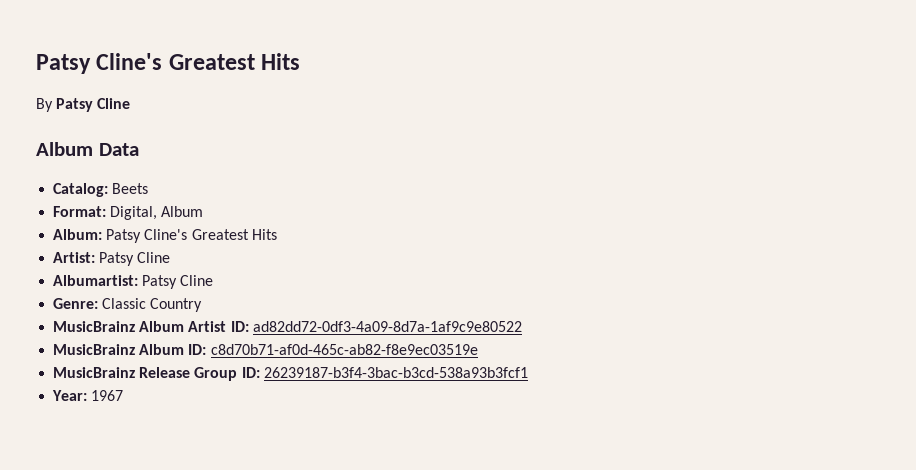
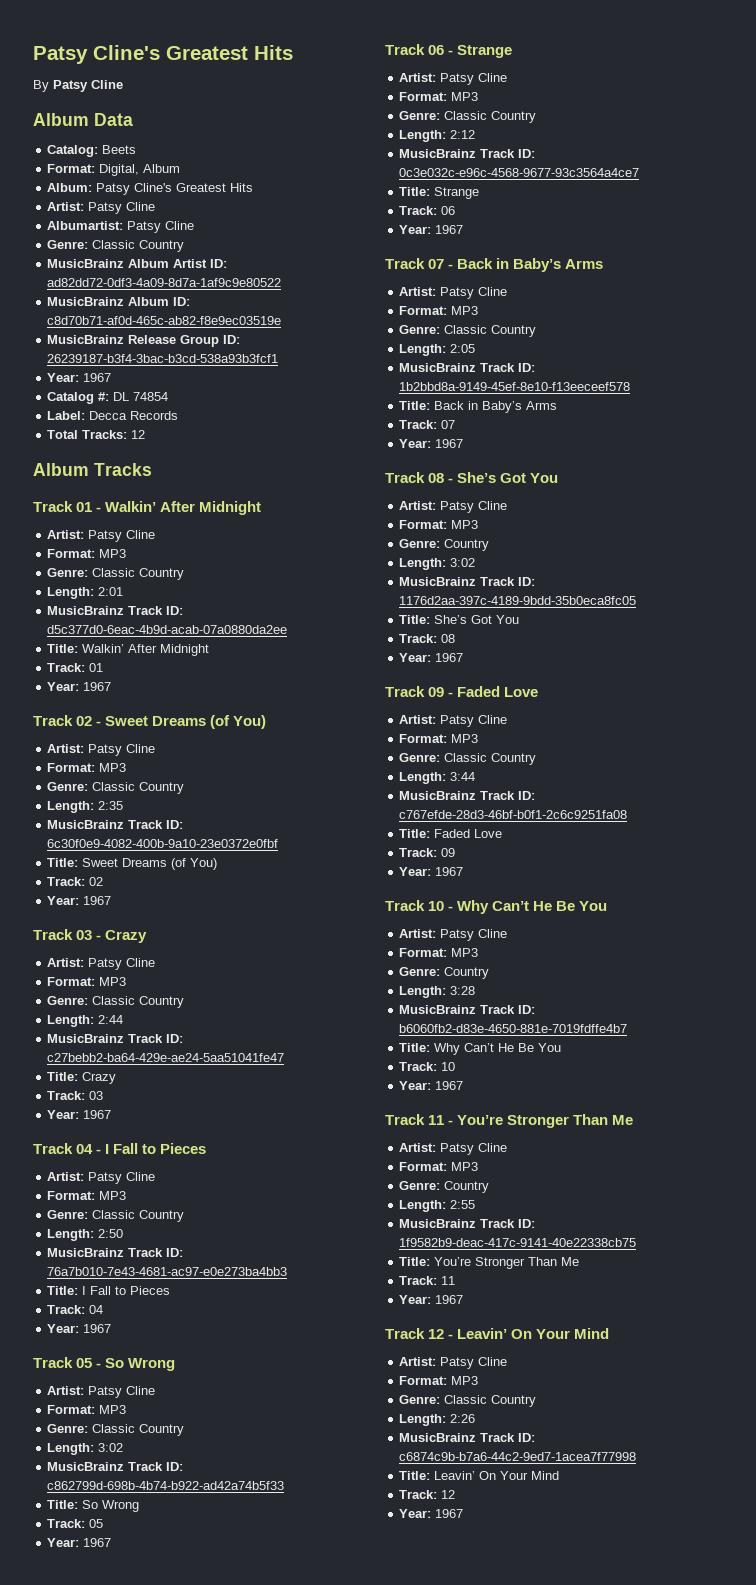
+ Catalog #: DL 74854
+ Label: Decca Records
+ Total Tracks: 12
+ Album Tracks
+ Track 01 - Walkin’ After Midnight
+ Artist: Patsy Cline
+ Format: MP3
+ Genre: Classic Country
+ Length: 2:01
+ MusicBrainz Track ID: d5c377d0-6eac-4b9d-acab-07a0880da2ee
+ Title: Walkin’ After Midnight
+ Track: 01
+ Year: 1967
+ Track 02 - Sweet Dreams (of You)
+ Artist: Patsy Cline
+ Format: MP3
+ Genre: Classic Country
+ Length: 2:35
+ MusicBrainz Track ID: 6c30f0e9-4082-400b-9a10-23e0372e0fbf
+ Title: Sweet Dreams (of You)
+ Track: 02
+ Year: 1967
+ Track 03 - Crazy
+ Artist: Patsy Cline
+ Format: MP3
+ Genre: Classic Country
+ Length: 2:44
+ MusicBrainz Track ID: c27bebb2-ba64-429e-ae24-5aa51041fe47
+ Title: Crazy
+ Track: 03
+ Year: 1967
+ Track 04 - I Fall to Pieces
+ Artist: Patsy Cline
+ Format: MP3
+ Genre: Classic Country
+ Length: 2:50
+ MusicBrainz Track ID: 76a7b010-7e43-4681-ac97-e0e273ba4bb3
+ Title: I Fall to Pieces
+ Track: 04
+ Year: 1967
+ Track 05 - So Wrong
+ Artist: Patsy Cline
+ Format: MP3
+ Genre: Classic Country
+ Length: 3:02
+ MusicBrainz Track ID: c862799d-698b-4b74-b922-ad42a74b5f33
+ Title: So Wrong
+ Track: 05
+ Year: 1967
+ Track 06 - Strange
+ Artist: Patsy Cline
+ Format: MP3
+ Genre: Classic Country
+ Length: 2:12
+ MusicBrainz Track ID: 0c3e032c-e96c-4568-9677-93c3564a4ce7
+ Title: Strange
+ Track: 06
+ Year: 1967
+ Track 07 - Back in Baby’s Arms
+ Artist: Patsy Cline
+ Format: MP3
+ Genre: Classic Country
+ Length: 2:05
+ MusicBrainz Track ID: 1b2bbd8a-9149-45ef-8e10-f13eeceef578
+ Title: Back in Baby’s Arms
+ Track: 07
+ Year: 1967
+ Track 08 - She’s Got You
+ Artist: Patsy Cline
+ Format: MP3
+ Genre: Country
+ Length: 3:02
+ MusicBrainz Track ID: 1176d2aa-397c-4189-9bdd-35b0eca8fc05
+ Title: She’s Got You
+ Track: 08
+ Year: 1967
+ Track 09 - Faded Love
+ Artist: Patsy Cline
+ Format: MP3
+ Genre: Classic Country
+ Length: 3:44
+ MusicBrainz Track ID: c767efde-28d3-46bf-b0f1-2c6c9251fa08
+ Title: Faded Love
+ Track: 09
+ Year: 1967
+ Track 10 - Why Can’t He Be You
+ Artist: Patsy Cline
+ Format: MP3
+ Genre: Country
+ Length: 3:28
+ MusicBrainz Track ID: b6060fb2-d83e-4650-881e-7019fdffe4b7
+ Title: Why Can’t He Be You
+ Track: 10
+ Year: 1967
+ Track 11 - You’re Stronger Than Me
+ Artist: Patsy Cline
+ Format: MP3
+ Genre: Country
+ Length: 2:55
+ MusicBrainz Track ID: 1f9582b9-deac-417c-9141-40e22338cb75
+ Title: You’re Stronger Than Me
+ Track: 11
+ Year: 1967
+ Track 12 - Leavin’ On Your Mind
+ Artist: Patsy Cline
+ Format: MP3
+ Genre: Classic Country
+ Length: 2:26
+ MusicBrainz Track ID: c6874c9b-b7a6-44c2-9ed7-1acea7f77998
+ Title: Leavin’ On Your Mind
+ Track: 12
+ Year: 1967

